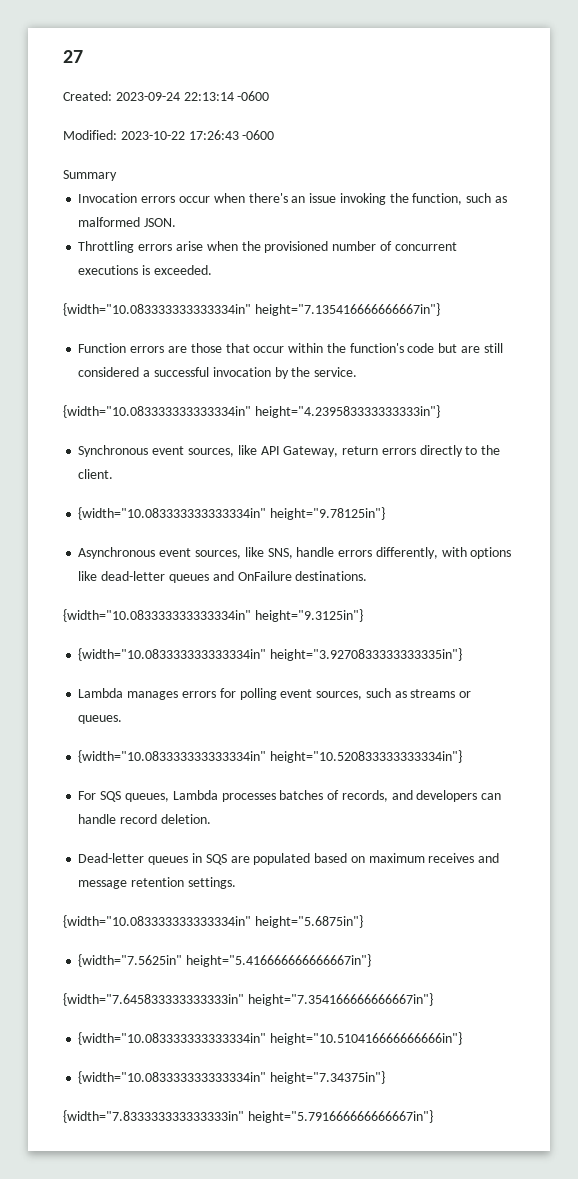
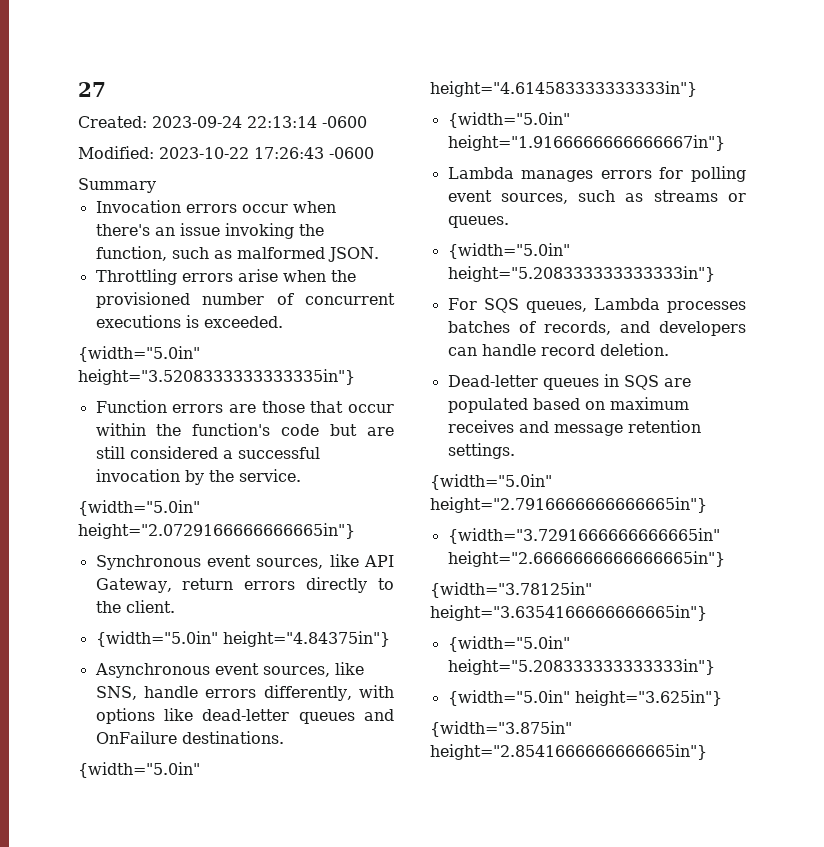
- {width="10.083333333333334in" height="7.135416666666667in"}
+ {width="5.0in" height="3.5208333333333335in"}
- {width="10.083333333333334in" height="4.239583333333333in"}
+ {width="5.0in" height="2.0729166666666665in"}
- {width="10.083333333333334in" height="9.78125in"}
+ {width="5.0in" height="4.84375in"}
- {width="10.083333333333334in" height="9.3125in"}
- {width="10.083333333333334in" height="3.9270833333333335in"}
+ {width="5.0in" height="4.614583333333333in"}
+ {width="5.0in" height="1.9166666666666667in"}
  Lambda manages errors for polling event sources, such as streams or queues.
- {width="10.083333333333334in" height="10.520833333333334in"}
+ {width="5.0in" height="5.208333333333333in"}
- {width="10.083333333333334in" height="5.6875in"}
- {width="7.5625in" height="5.416666666666667in"}
- {width="7.645833333333333in" height="7.354166666666667in"}
- {width="10.083333333333334in" height="10.510416666666666in"}
- {width="10.083333333333334in" height="7.34375in"}
- {width="7.833333333333333in" height="5.791666666666667in"}
+ {width="5.0in" height="2.7916666666666665in"}
+ {width="3.7291666666666665in" height="2.6666666666666665in"}
+ {width="3.78125in" height="3.6354166666666665in"}
+ {width="5.0in" height="5.208333333333333in"}
+ {width="5.0in" height="3.625in"}
+ {width="3.875in" height="2.8541666666666665in"}

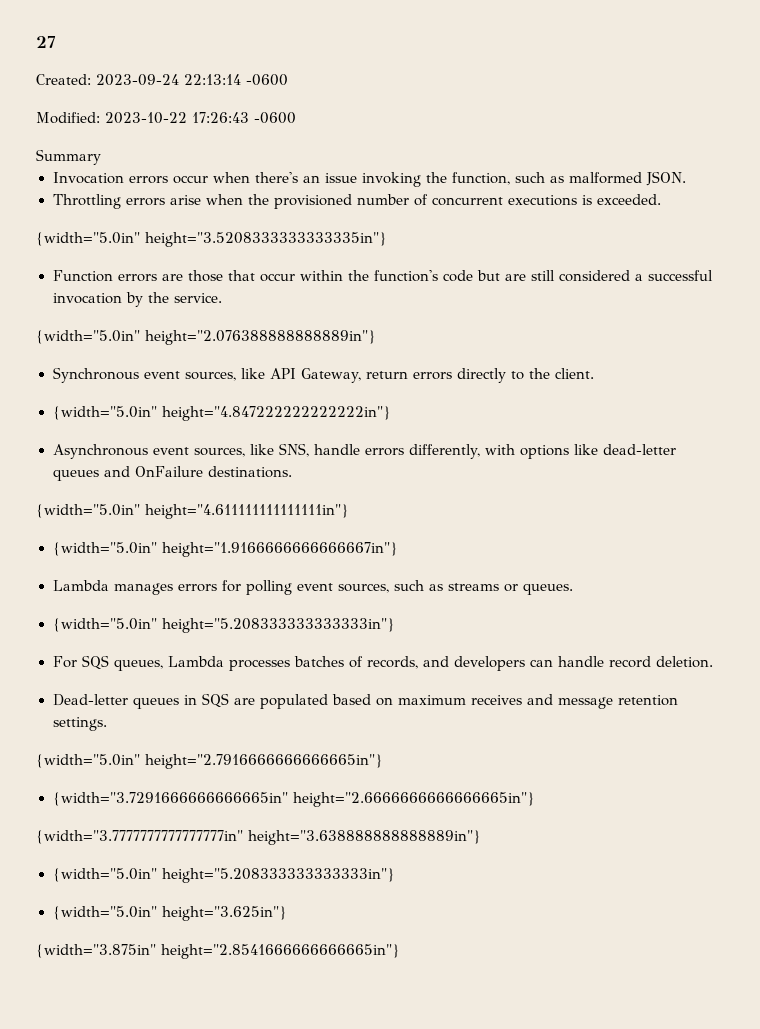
- {width="5.0in" height="2.0729166666666665in"}
+ {width="5.0in" height="2.076388888888889in"}
- {width="5.0in" height="4.84375in"}
+ {width="5.0in" height="4.847222222222222in"}
- {width="5.0in" height="4.614583333333333in"}
+ {width="5.0in" height="4.611111111111111in"}
- {width="3.78125in" height="3.6354166666666665in"}
+ {width="3.7777777777777777in" height="3.638888888888889in"}

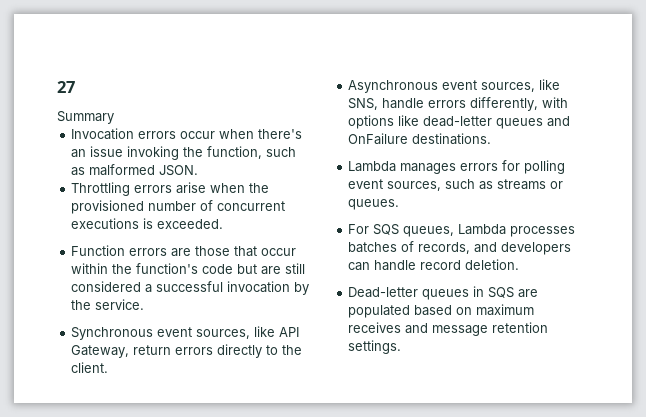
- Created: 2023-09-24 22:13:14 -0600
- Modified: 2023-10-22 17:26:43 -0600
- {width="5.0in" height="3.5208333333333335in"}
- {width="5.0in" height="2.076388888888889in"}
- {width="5.0in" height="4.847222222222222in"}
- {width="5.0in" height="4.611111111111111in"}
- {width="5.0in" height="1.9166666666666667in"}
  Lambda manages errors for polling event sources, such as streams or queues.
- {width="5.0in" height="5.208333333333333in"}
- {width="5.0in" height="2.7916666666666665in"}
- {width="3.7291666666666665in" height="2.6666666666666665in"}
- {width="3.7777777777777777in" height="3.638888888888889in"}
- {width="5.0in" height="5.208333333333333in"}
- {width="5.0in" height="3.625in"}
- {width="3.875in" height="2.8541666666666665in"}

